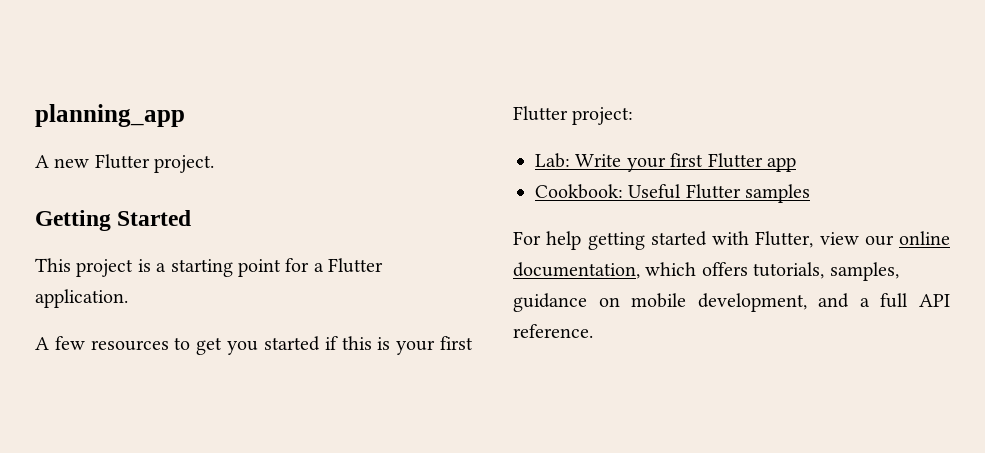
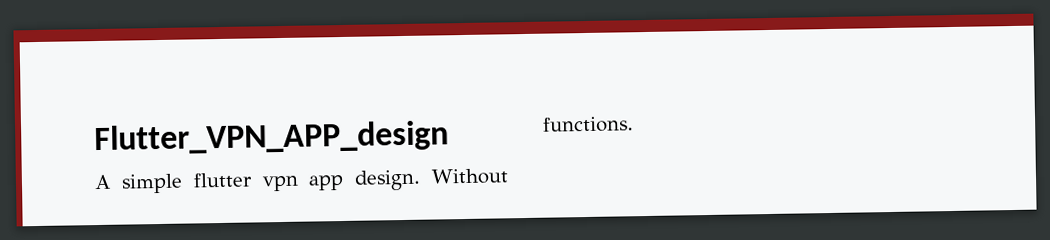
- planning_app
- A new Flutter project.
- Getting Started
- This project is a starting point for a Flutter application.
- A few resources to get you started if this is your first Flutter project:
- Lab: Write your first Flutter app
- Cookbook: Useful Flutter samples
- For help getting started with Flutter, view our online documentation, which offers tutorials, samples, guidance on mobile development, and a full API reference.
+ Flutter_VPN_APP_design
+ A simple flutter vpn app design. Without functions.

